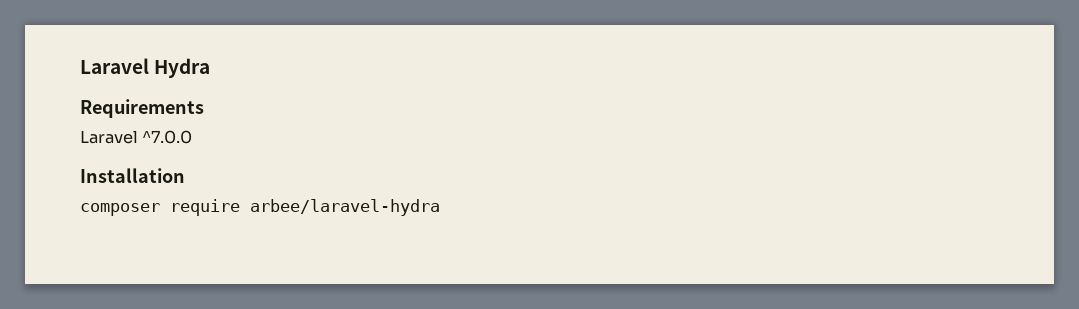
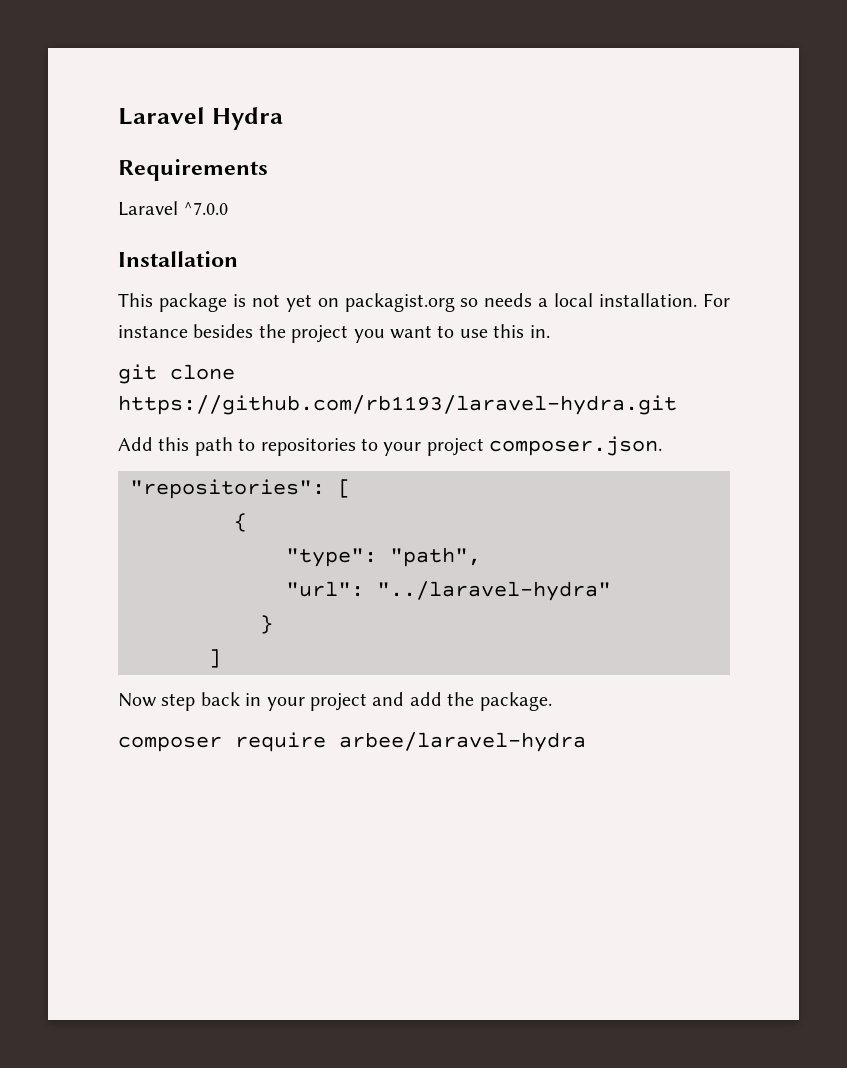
+ This package is not yet on packagist.org so needs a local installation. For instance besides the project you want to use this in.
+ git clone https://github.com/rb1193/laravel-hydra.git
+ Add this path to repositories to your project composer.json.
+ "repositories": [
+ {
+ "type": "path",
+ "url": "../laravel-hydra"
+ }
+ ]
+ Now step back in your project and add the package.

